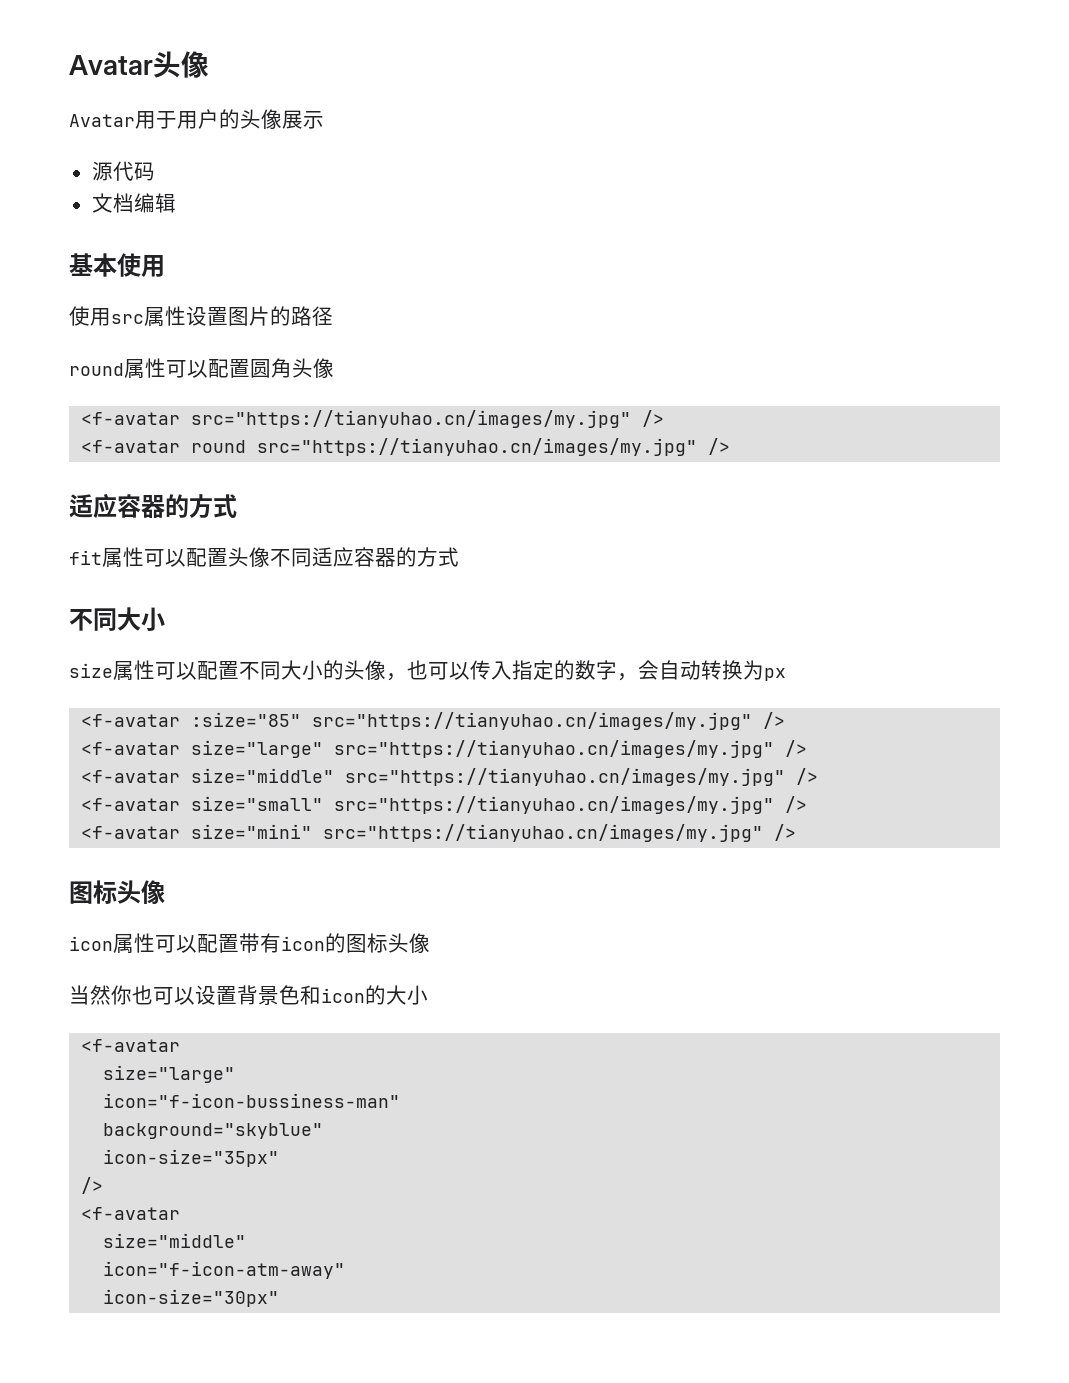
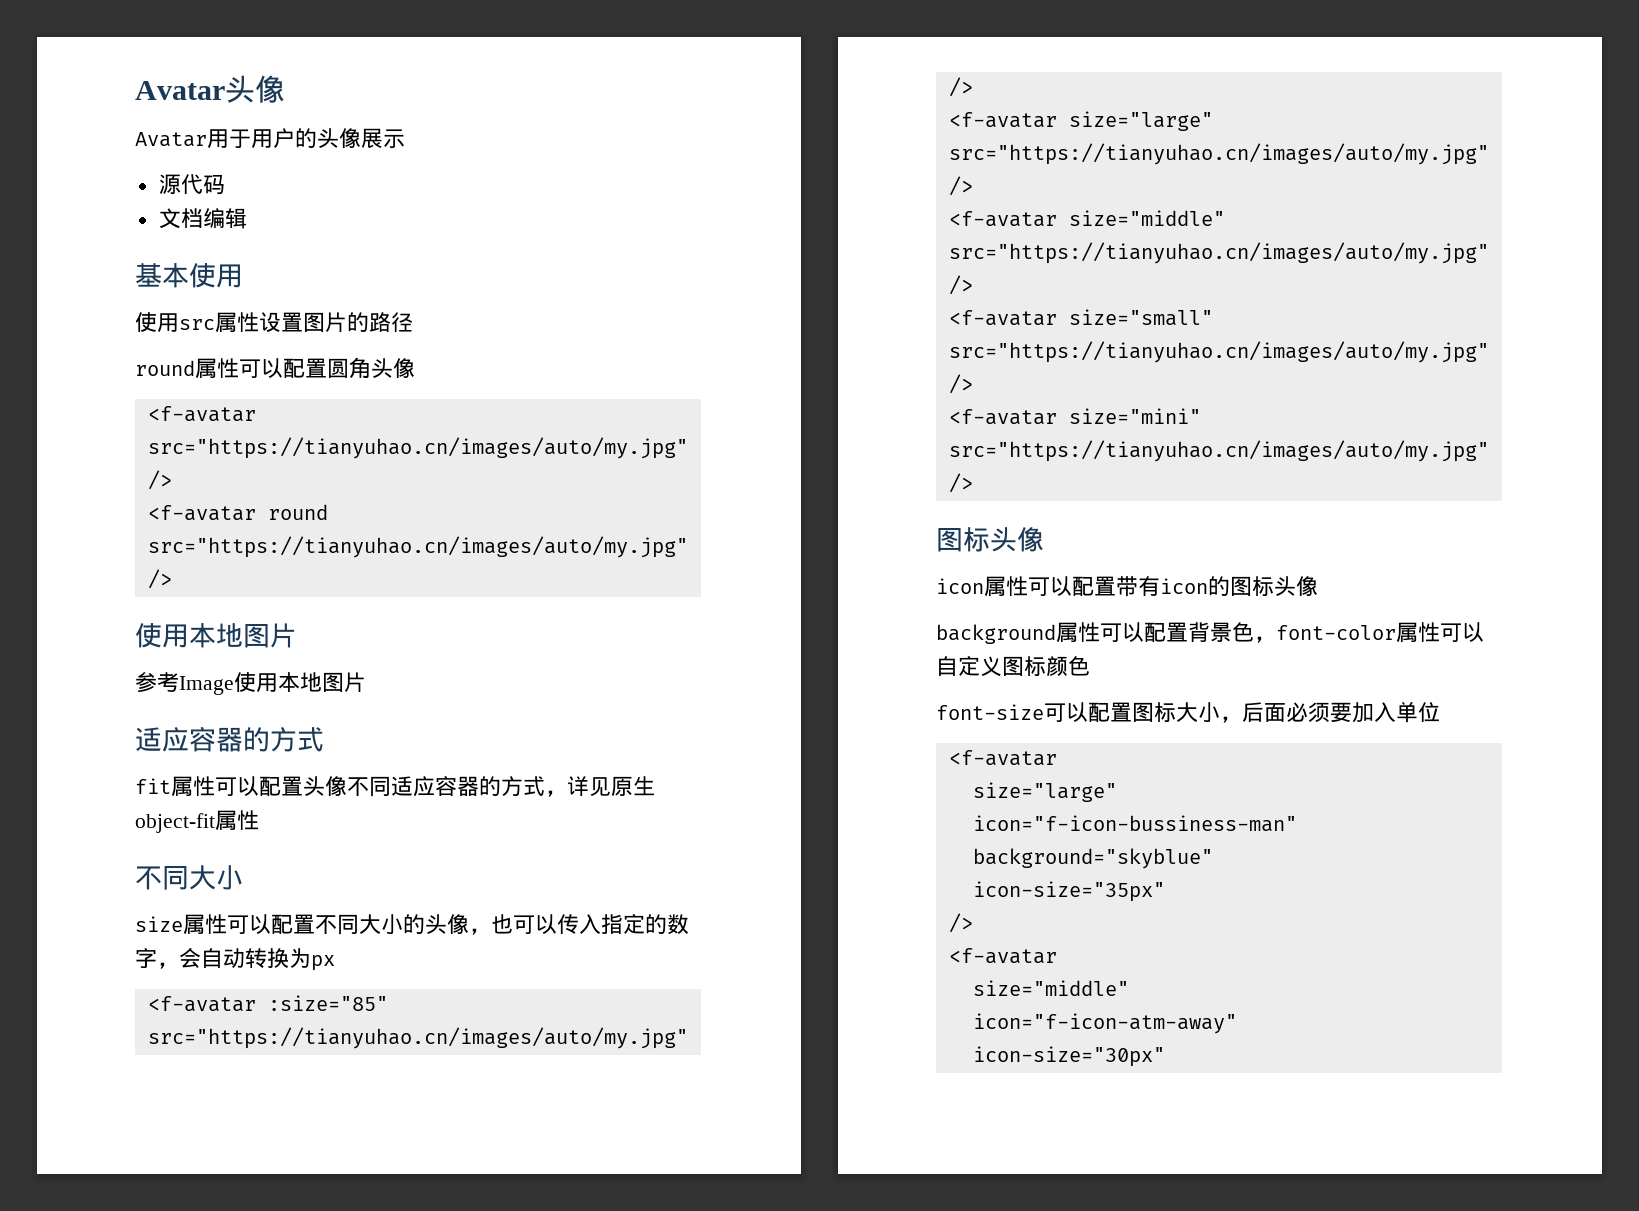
- <f-avatar src="https://tianyuhao.cn/images/my.jpg" />
+ <f-avatar src="https://tianyuhao.cn/images/auto/my.jpg" />
- <f-avatar round src="https://tianyuhao.cn/images/my.jpg" />
+ <f-avatar round src="https://tianyuhao.cn/images/auto/my.jpg" />
+ 使用本地图片
+ 参考Image使用本地图片
- fit属性可以配置头像不同适应容器的方式
+ fit属性可以配置头像不同适应容器的方式，详见原生object-fit属性
- <f-avatar :size="85" src="https://tianyuhao.cn/images/my.jpg" />
+ <f-avatar :size="85" src="https://tianyuhao.cn/images/auto/my.jpg" />
- <f-avatar size="large" src="https://tianyuhao.cn/images/my.jpg" />
+ <f-avatar size="large" src="https://tianyuhao.cn/images/auto/my.jpg" />
- <f-avatar size="middle" src="https://tianyuhao.cn/images/my.jpg" />
+ <f-avatar size="middle" src="https://tianyuhao.cn/images/auto/my.jpg" />
- <f-avatar size="small" src="https://tianyuhao.cn/images/my.jpg" />
+ <f-avatar size="small" src="https://tianyuhao.cn/images/auto/my.jpg" />
- <f-avatar size="mini" src="https://tianyuhao.cn/images/my.jpg" />
+ <f-avatar size="mini" src="https://tianyuhao.cn/images/auto/my.jpg" />
- 当然你也可以设置背景色和icon的大小
+ background属性可以配置背景色，font-color属性可以自定义图标颜色
+ font-size可以配置图标大小，后面必须要加入单位

